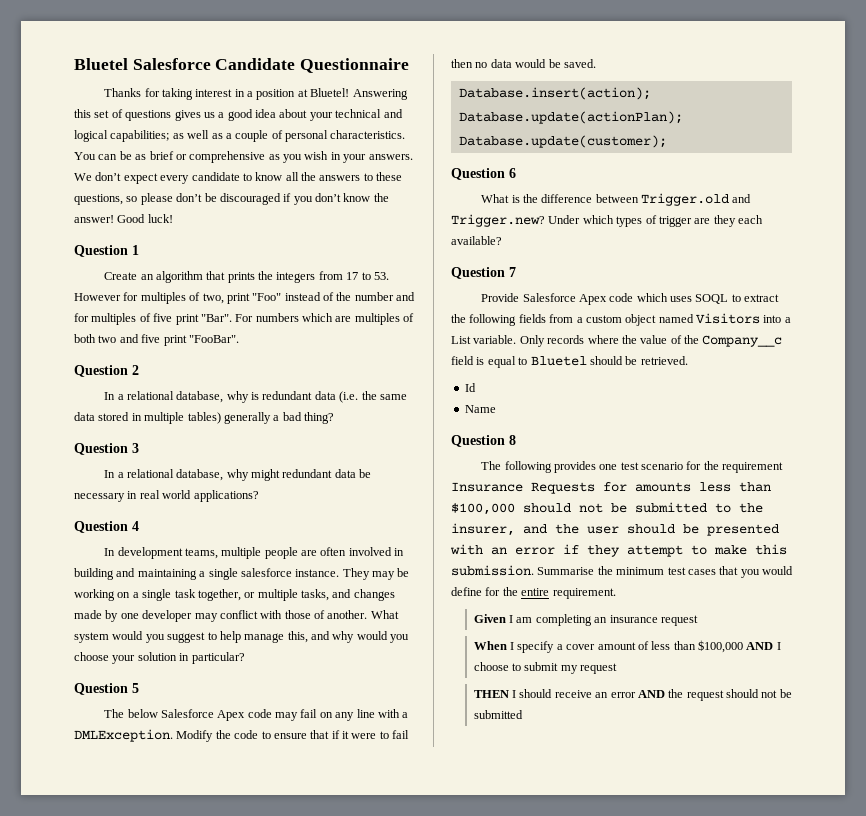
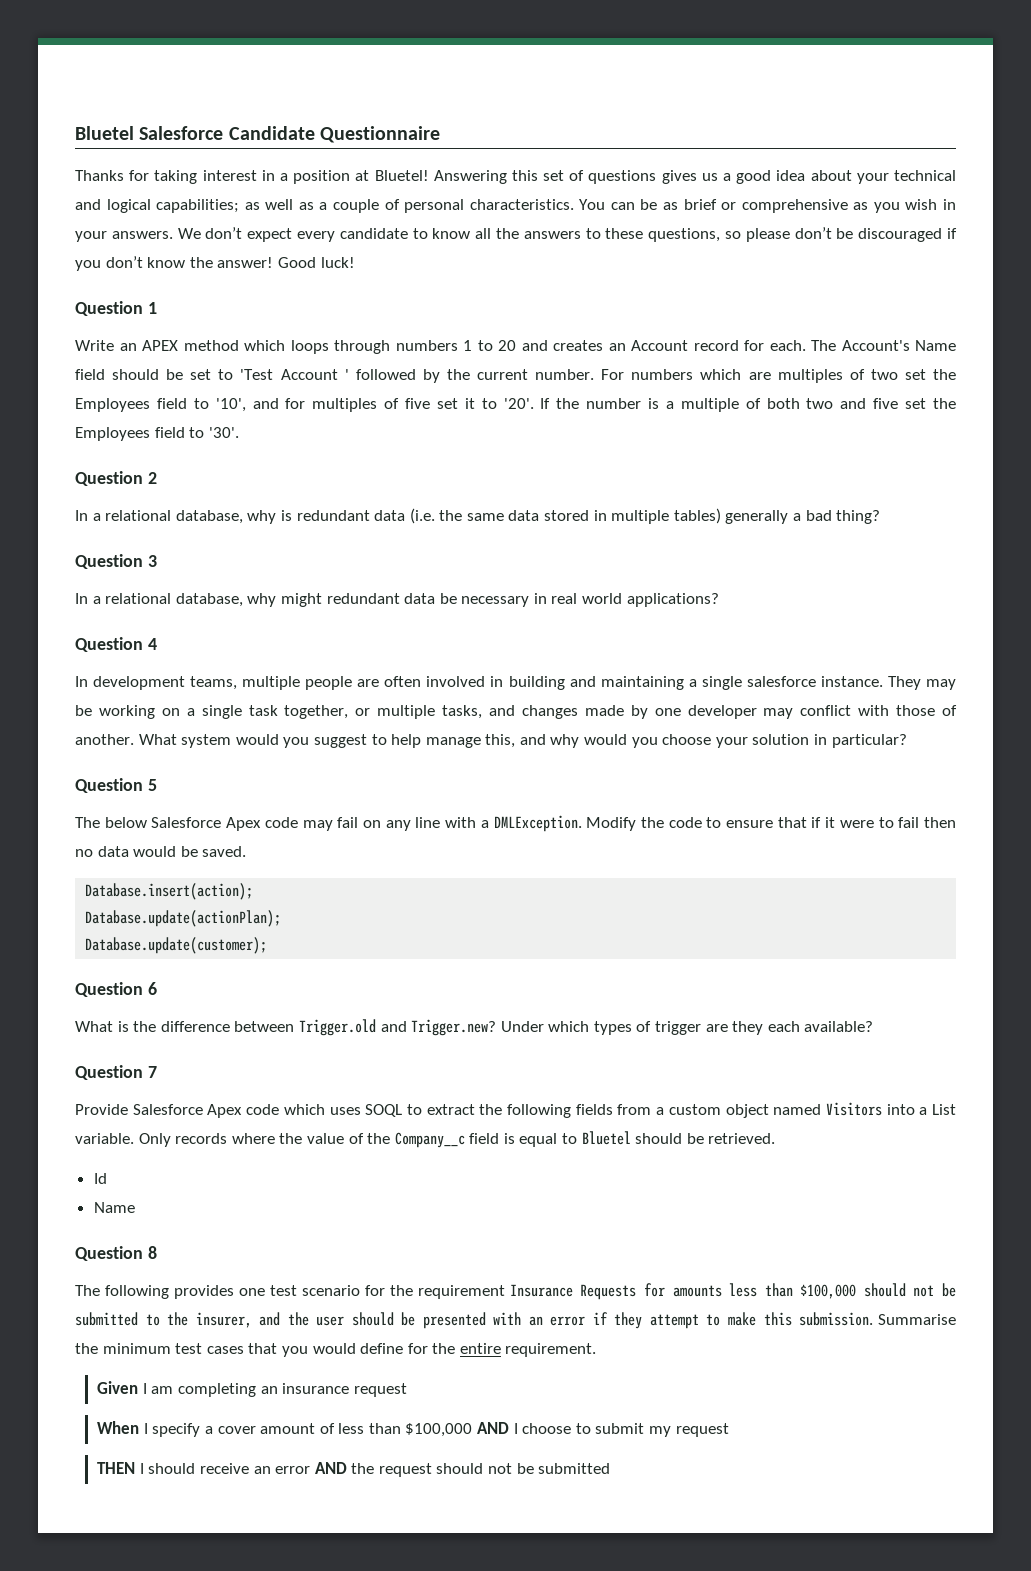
- Create an algorithm that prints the integers from 17 to 53. However for multiples of two, print "Foo" instead of the number and for multiples of five print "Bar".
+ Write an APEX method which loops through numbers 1 to 20 and creates an Account record for each. The Account's Name field should be set to 'Test Account ' followed by the current number.
- For numbers which are multiples of both two and five print "FooBar".
+ For numbers which are multiples of two set the Employees field to '10', and for multiples of five set it to '20'. If the number is a multiple of both two and five set the Employees field to '30'.

